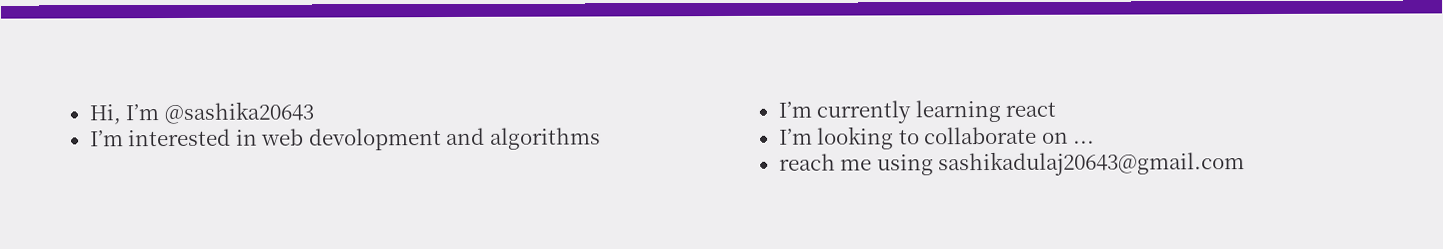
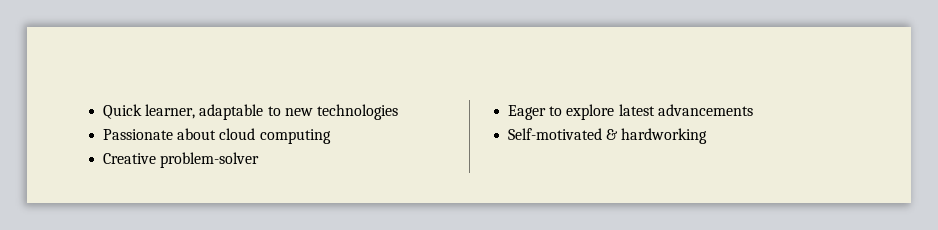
- Hi, I’m @sashika20643
- I’m interested in web devolopment and algorithms
- I’m currently learning react
- I’m looking to collaborate on ...
- reach me using sashikadulaj20643@gmail.com
+ Quick learner, adaptable to new technologies
+ Passionate about cloud computing
+ Creative problem-solver
+ Eager to explore latest advancements
+ Self-motivated & hardworking

